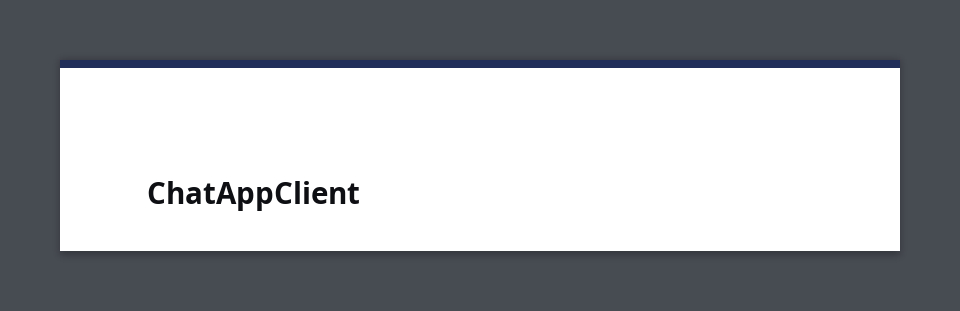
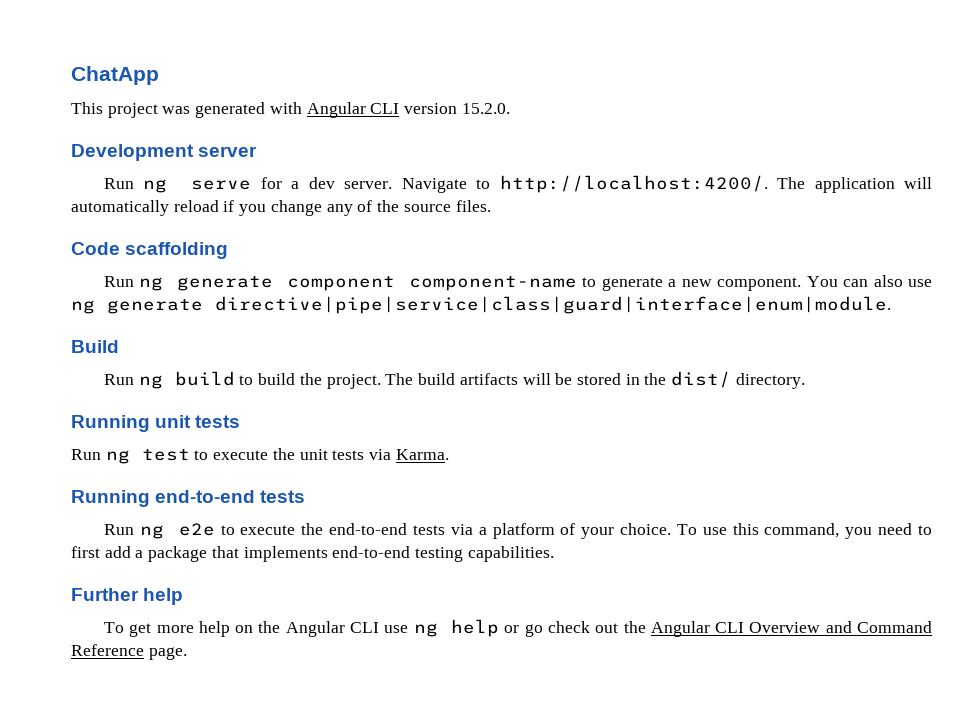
- ChatAppClient
+ ChatApp
+ This project was generated with Angular CLI version 15.2.0.
+ Development server
+ Run ng serve for a dev server. Navigate to http://localhost:4200/. The application will automatically reload if you change any of the source files.
+ Code scaffolding
+ Run ng generate component component-name to generate a new component. You can also use ng generate directive|pipe|service|class|guard|interface|enum|module.
+ Build
+ Run ng build to build the project. The build artifacts will be stored in the dist/ directory.
+ Running unit tests
+ Run ng test to execute the unit tests via Karma.
+ Running end-to-end tests
+ Run ng e2e to execute the end-to-end tests via a platform of your choice. To use this command, you need to first add a package that implements end-to-end testing capabilities.
+ Further help
+ To get more help on the Angular CLI use ng help or go check out the Angular CLI Overview and Command Reference page.

